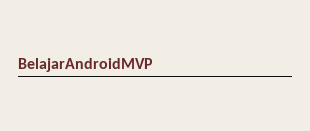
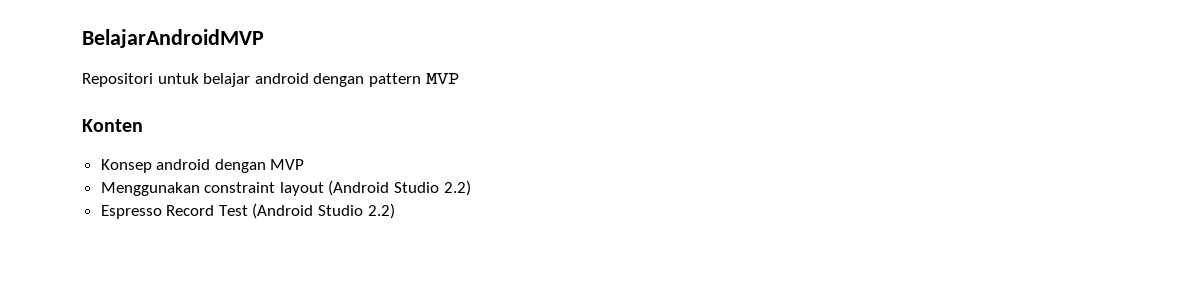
+ Repositori untuk belajar android dengan pattern MVP
+ Konten
+ Konsep android dengan MVP
+ Menggunakan constraint layout (Android Studio 2.2)
+ Espresso Record Test (Android Studio 2.2)

